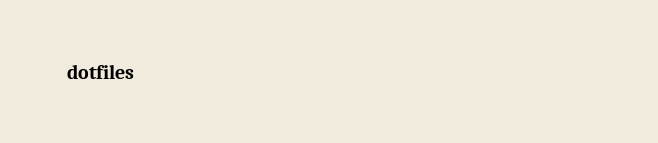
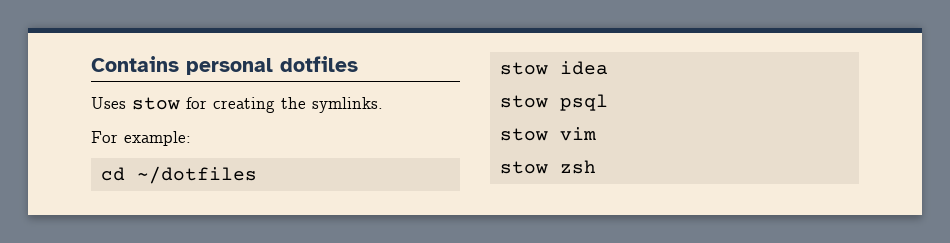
- dotfiles
+ Contains personal dotfiles
+ Uses stow for creating the symlinks.
+ For example:
+ cd ~/dotfiles
+ stow idea
+ stow psql
+ stow vim
+ stow zsh

